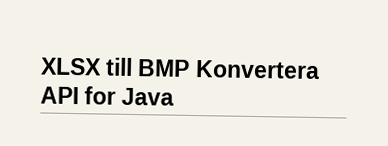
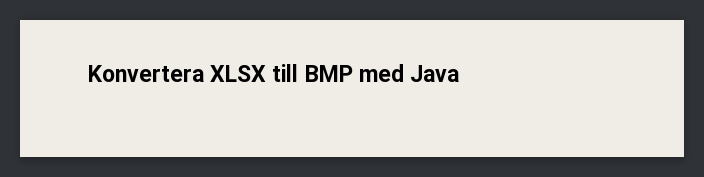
- XLSX till BMP Konvertera API for Java
+ Konvertera XLSX till BMP med Java

